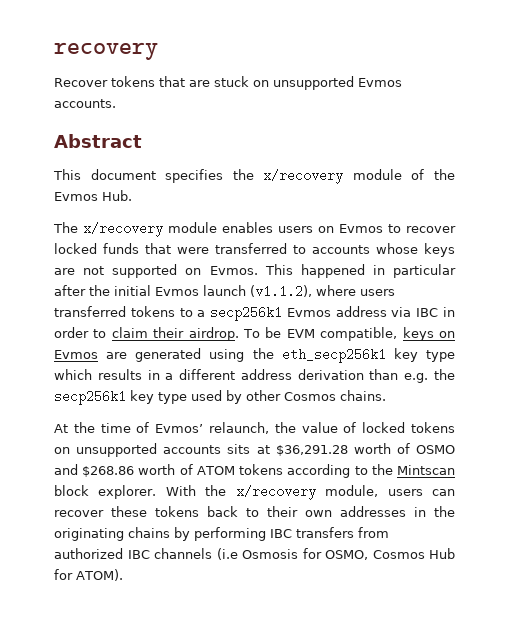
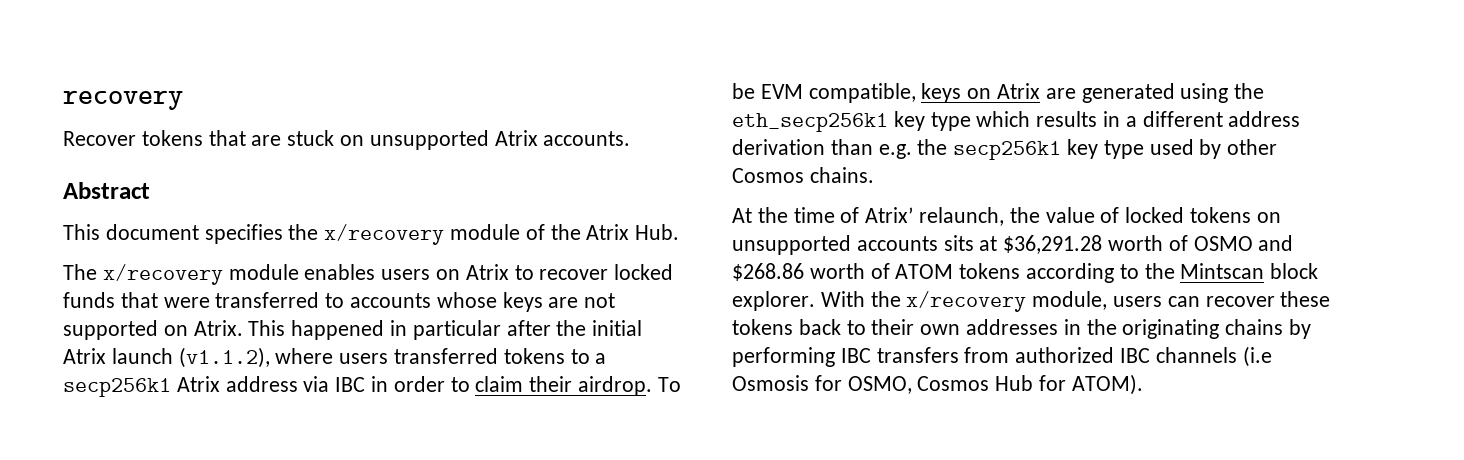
- Recover tokens that are stuck on unsupported Evmos accounts.
+ Recover tokens that are stuck on unsupported Atrix accounts.
- This document specifies the x/recovery module of the Evmos Hub.
+ This document specifies the x/recovery module of the Atrix Hub.
- The x/recovery module enables users on Evmos to recover locked funds that were transferred to accounts whose keys are not supported on Evmos.
+ The x/recovery module enables users on Atrix to recover locked funds that were transferred to accounts whose keys are not supported on Atrix.
- This happened in particular after the initial Evmos launch (v1.1.2), where users transferred tokens to a secp256k1 Evmos address via IBC in order to claim their airdrop.
+ This happened in particular after the initial Atrix launch (v1.1.2), where users transferred tokens to a secp256k1 Atrix address via IBC in order to claim their airdrop.
- To be EVM compatible, keys on Evmos are generated using the eth_secp256k1 key type which results in a different address derivation than e.g. the secp256k1 key type used by other Cosmos chains.
+ To be EVM compatible, keys on Atrix are generated using the eth_secp256k1 key type which results in a different address derivation than e.g. the secp256k1 key type used by other Cosmos chains.
- At the time of Evmos’ relaunch, the value of locked tokens on unsupported accounts sits at $36,291.28 worth of OSMO and $268.86 worth of ATOM tokens according to the Mintscan block explorer.
+ At the time of Atrix’ relaunch, the value of locked tokens on unsupported accounts sits at $36,291.28 worth of OSMO and $268.86 worth of ATOM tokens according to the Mintscan block explorer.

